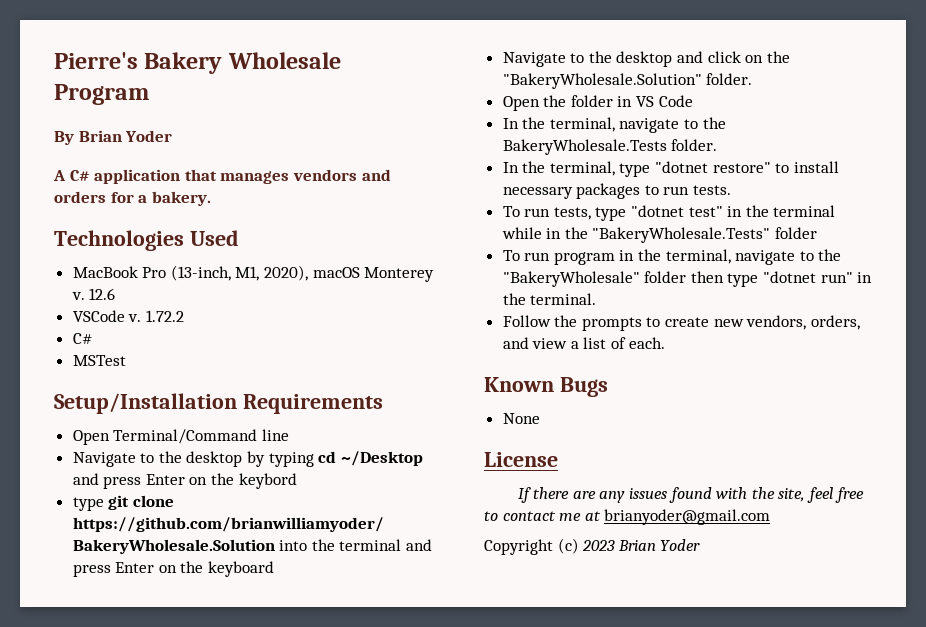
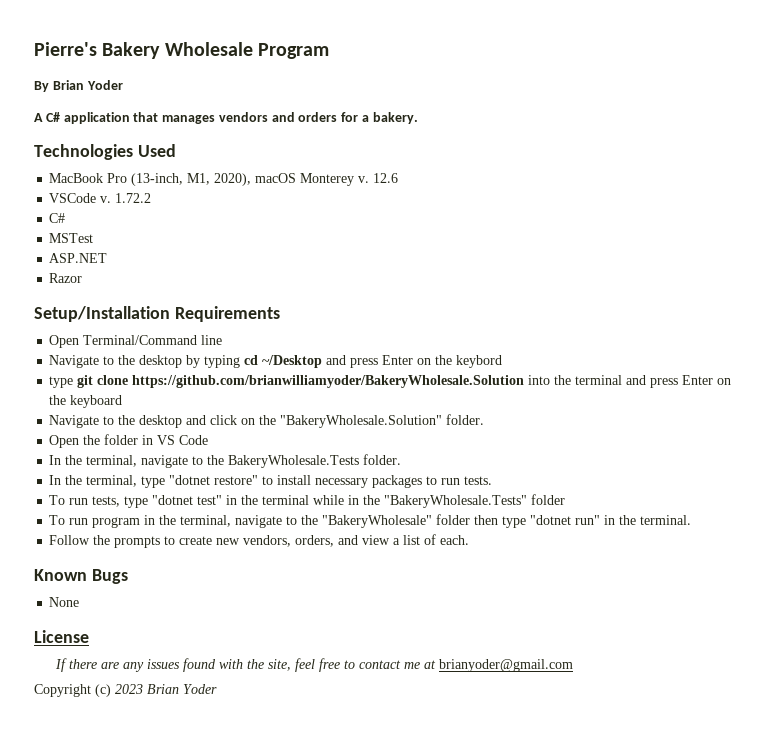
+ ASP.NET
+ Razor

